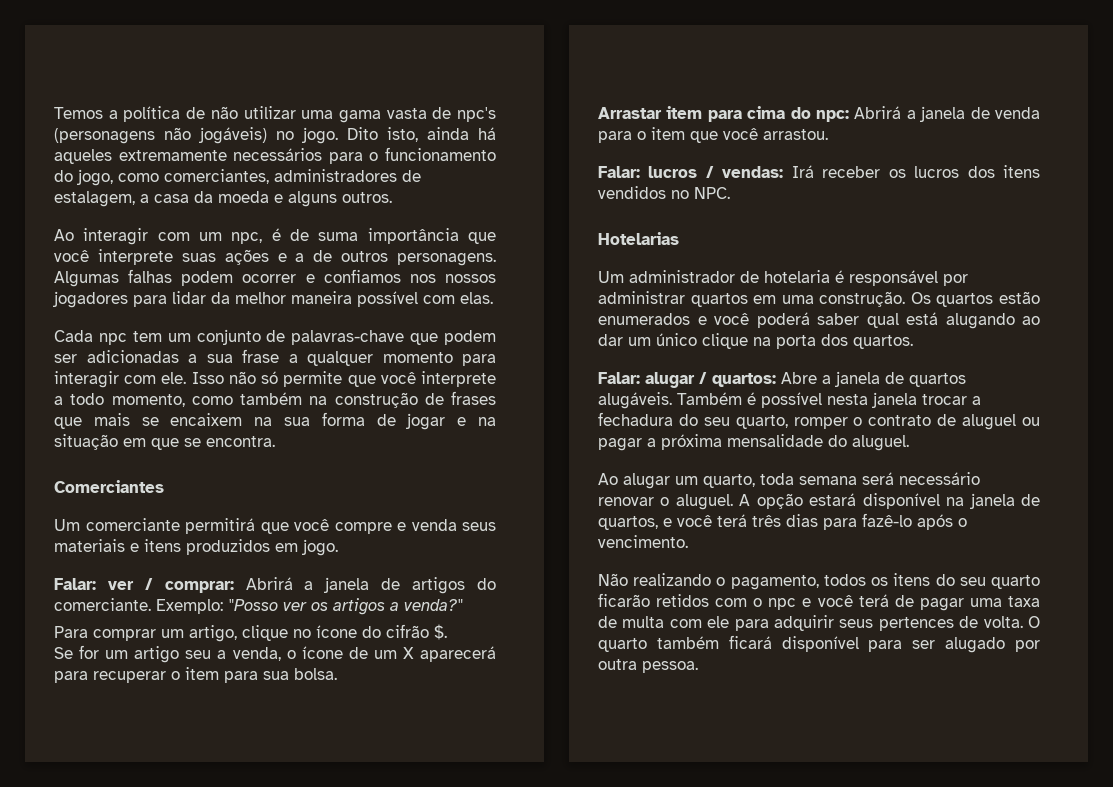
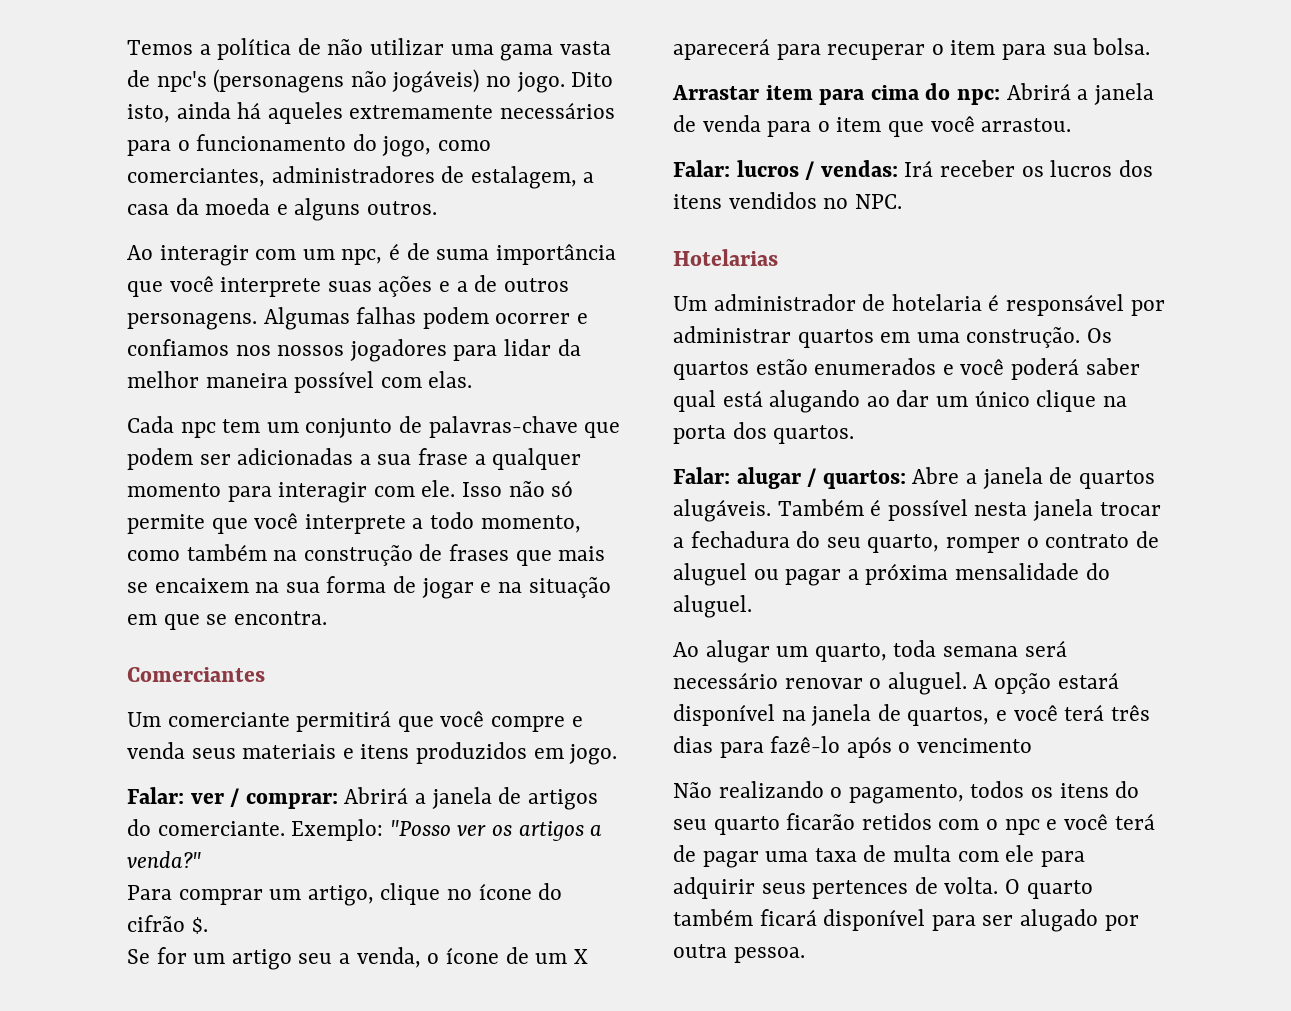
- A opção estará disponível na janela de quartos, e você terá três dias para fazê-lo após o vencimento.
+ A opção estará disponível na janela de quartos, e você terá três dias para fazê-lo após o vencimento

